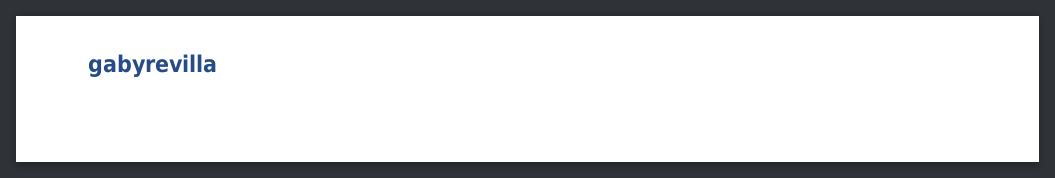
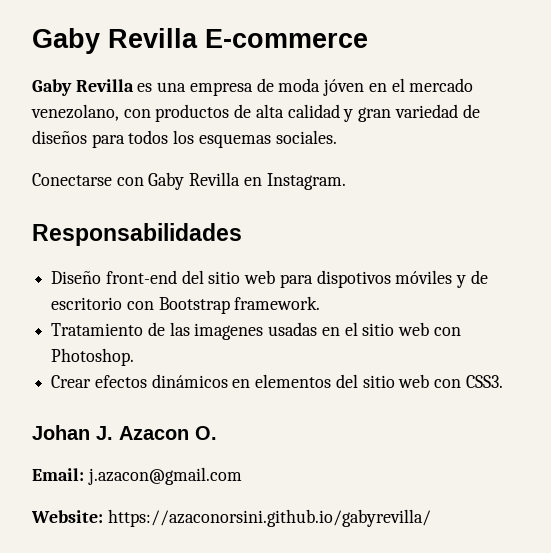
- gabyrevilla
+ Gaby Revilla E-commerce
+ Gaby Revilla es una empresa de moda jóven en el mercado venezolano, con productos de alta calidad y gran variedad de diseños para todos los esquemas sociales.
+ Conectarse con Gaby Revilla en Instagram.
+ Responsabilidades
+ Diseño front-end del sitio web para dispotivos móviles y de escritorio con Bootstrap framework.
+ Tratamiento de las imagenes usadas en el sitio web con Photoshop.
+ Crear efectos dinámicos en elementos del sitio web con CSS3.
+ Johan J. Azacon O.
+ Email: j.azacon@gmail.com
+ Website: https://azaconorsini.github.io/gabyrevilla/

